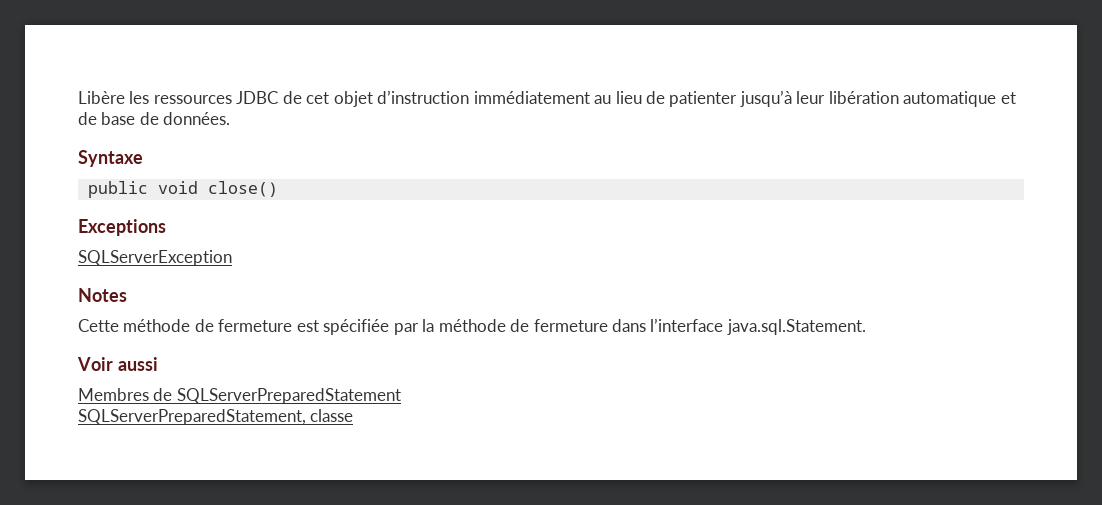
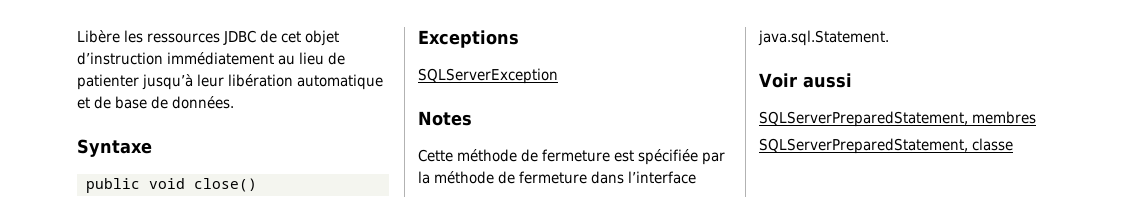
- Membres de SQLServerPreparedStatement
+ SQLServerPreparedStatement, membres

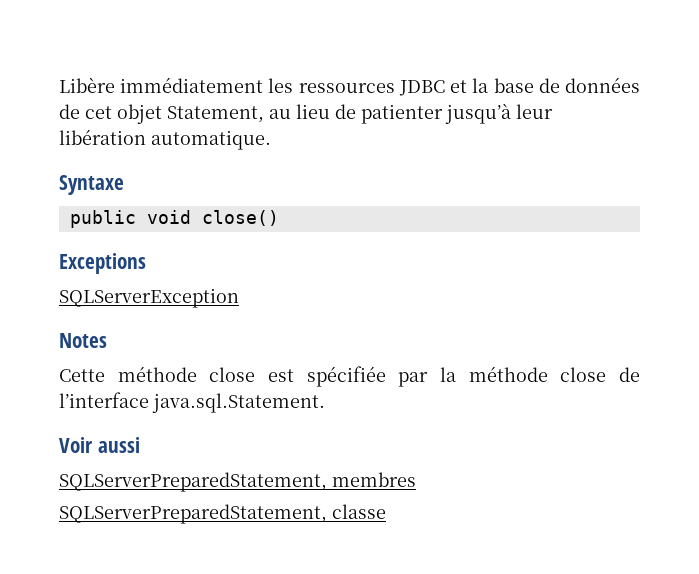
- Libère les ressources JDBC de cet objet d’instruction immédiatement au lieu de patienter jusqu’à leur libération automatique et de base de données.
+ Libère immédiatement les ressources JDBC et la base de données de cet objet Statement, au lieu de patienter jusqu’à leur libération automatique.
- Cette méthode de fermeture est spécifiée par la méthode de fermeture dans l’interface java.sql.Statement.
+ Cette méthode close est spécifiée par la méthode close de l’interface java.sql.Statement.

